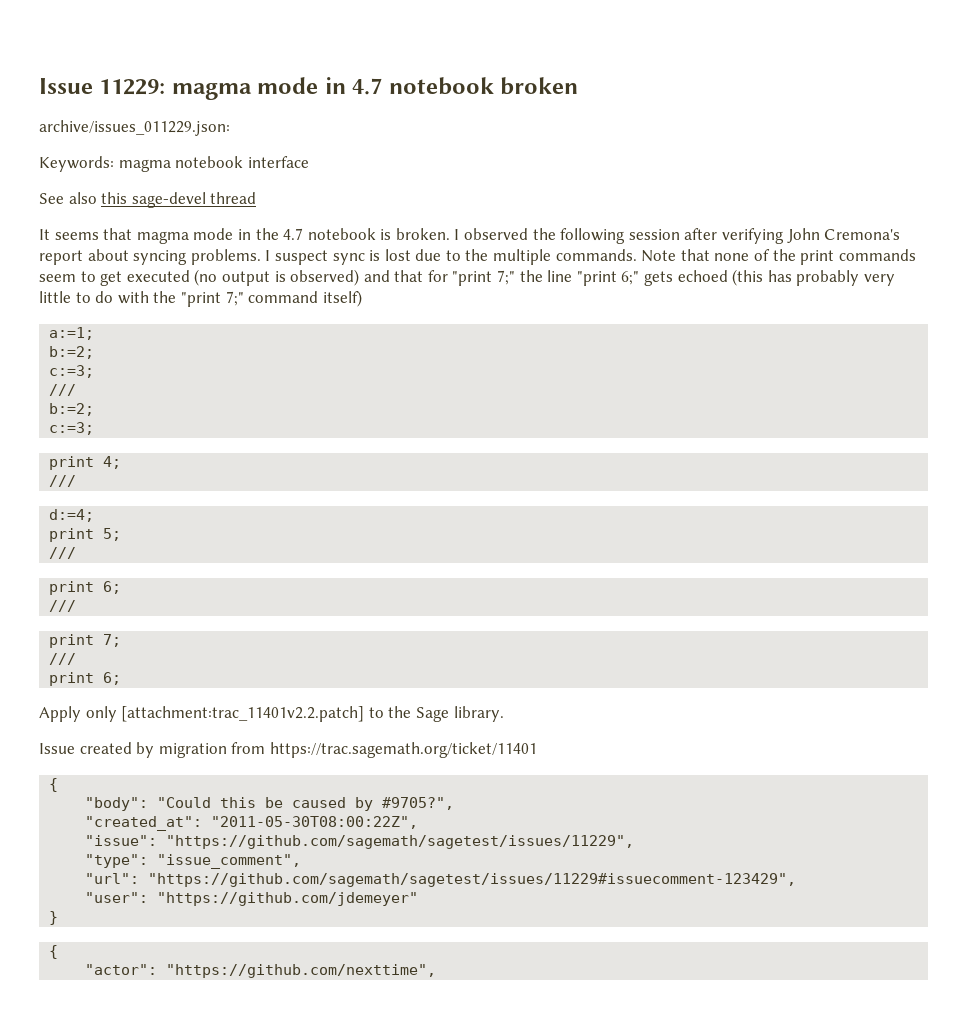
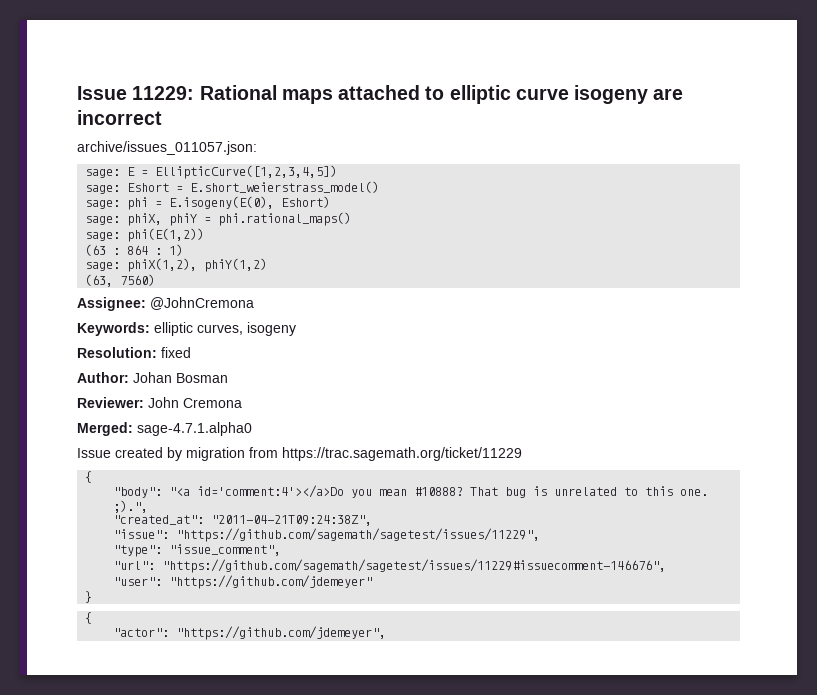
- Issue 11229: magma mode in 4.7 notebook broken
- archive/issues_011229.json:
- Keywords: magma notebook interface
- See also this sage-devel thread
- It seems that magma mode in the 4.7 notebook is broken. I observed the following session after verifying John Cremona's report about syncing problems. I suspect sync is lost due to the multiple commands. Note that none of the print commands seem to get executed (no output is observed) and that for "print 7;" the line "print 6;" gets echoed (this has probably very little to do with the "print 7;" command itself)
- a:=1;
- b:=2;
- c:=3;
- ///
- b:=2;
- c:=3;
- print 4;
- ///
- d:=4;
- print 5;
- ///
- print 6;
- ///
- print 7;
- ///
- print 6;
- Apply only [attachment:trac_11401v2.2.patch] to the Sage library.
+ Issue 11229: Rational maps attached to elliptic curve isogeny are incorrect
+ archive/issues_011057.json:
+ sage: E = EllipticCurve([1,2,3,4,5])
+ sage: Eshort = E.short_weierstrass_model()
+ sage: phi = E.isogeny(E(0), Eshort)
+ sage: phiX, phiY = phi.rational_maps()
+ sage: phi(E(1,2))
+ (63 : 864 : 1)
+ sage: phiX(1,2), phiY(1,2)
+ (63, 7560)
+ Assignee: @JohnCremona
+ Keywords: elliptic curves, isogeny
+ Resolution: fixed
+ Author: Johan Bosman
+ Reviewer: John Cremona
+ Merged: sage-4.7.1.alpha0
- Issue created by migration from https://trac.sagemath.org/ticket/11401
+ Issue created by migration from https://trac.sagemath.org/ticket/11229
- "body": "Could this be caused by #9705?",
+ "body": "<a id='comment:4'></a>Do you mean #10888? That bug is unrelated to this one. ;).",
- "created_at": "2011-05-30T08:00:22Z",
+ "created_at": "2011-04-21T09:24:38Z",
- "url": "https://github.com/sagemath/sagetest/issues/11229#issuecomment-123429",
+ "url": "https://github.com/sagemath/sagetest/issues/11229#issuecomment-146676",
- "actor": "https://github.com/nexttime",
+ "actor": "https://github.com/jdemeyer",

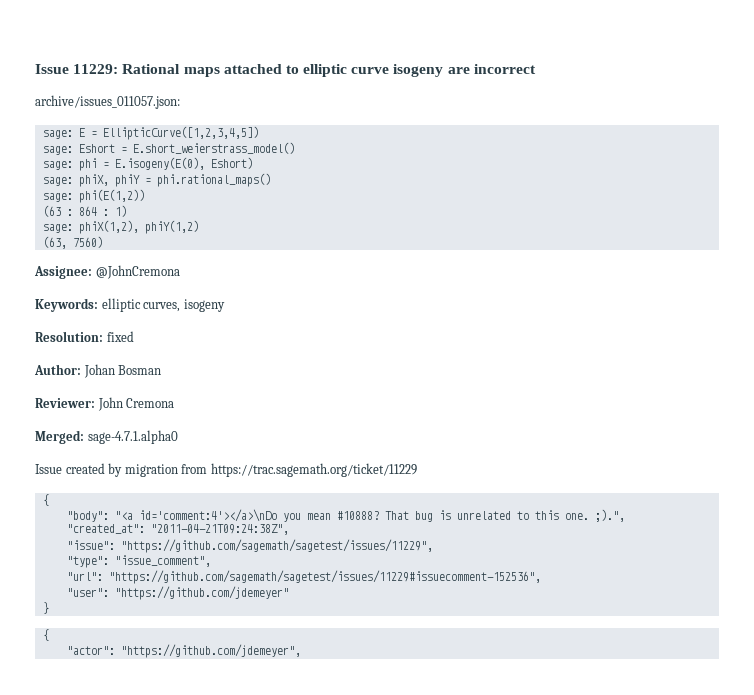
- "body": "<a id='comment:4'></a>Do you mean #10888?
+ "body": "<a id='comment:4'></a>\nDo you mean #10888?
- "url": "https://github.com/sagemath/sagetest/issues/11229#issuecomment-146676",
+ "url": "https://github.com/sagemath/sagetest/issues/11229#issuecomment-152536",

